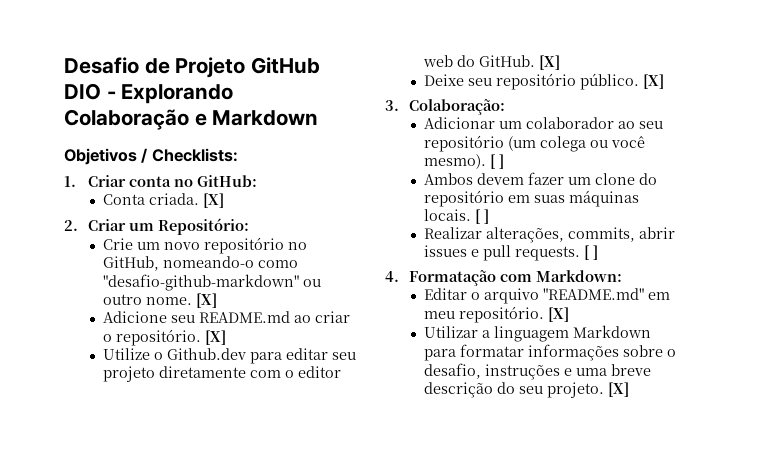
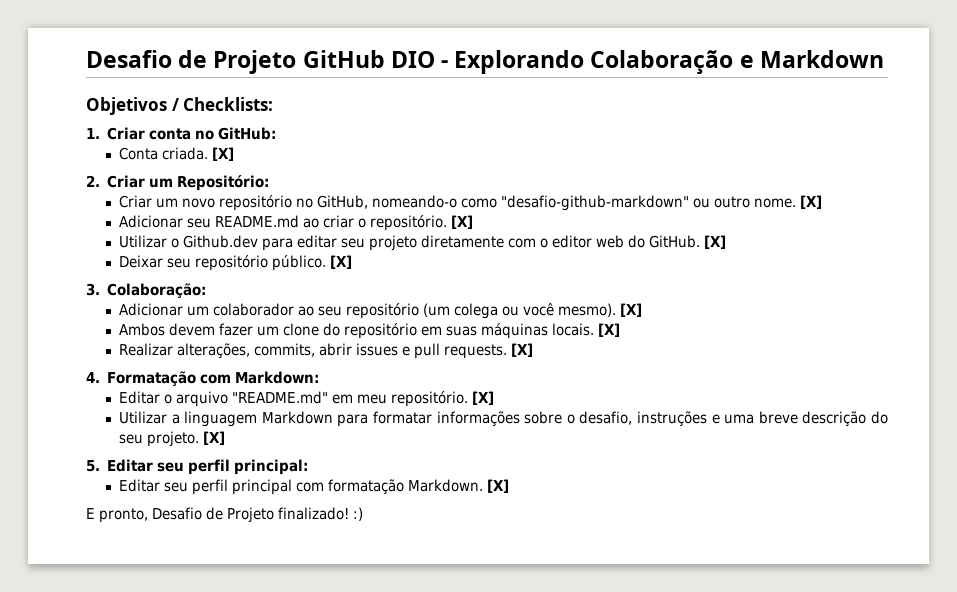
- Crie um novo repositório no GitHub, nomeando-o como "desafio-github-markdown" ou outro nome.
+ Criar um novo repositório no GitHub, nomeando-o como "desafio-github-markdown" ou outro nome.
- Adicione seu README.md ao criar o repositório.
+ Adicionar seu README.md ao criar o repositório.
- Utilize o Github.dev para editar seu projeto diretamente com o editor web do GitHub.
+ Utilizar o Github.dev para editar seu projeto diretamente com o editor web do GitHub.
- Deixe seu repositório público.
+ Deixar seu repositório público.
- Adicionar um colaborador ao seu repositório (um colega ou você mesmo). [ ]
+ Adicionar um colaborador ao seu repositório (um colega ou você mesmo). [X]
- Ambos devem fazer um clone do repositório em suas máquinas locais. [ ]
+ Ambos devem fazer um clone do repositório em suas máquinas locais. [X]
- Realizar alterações, commits, abrir issues e pull requests. [ ]
+ Realizar alterações, commits, abrir issues e pull requests. [X]
+ 5. Editar seu perfil principal:
+ Editar seu perfil principal com formatação Markdown. [X]
+ E pronto, Desafio de Projeto finalizado! :)

